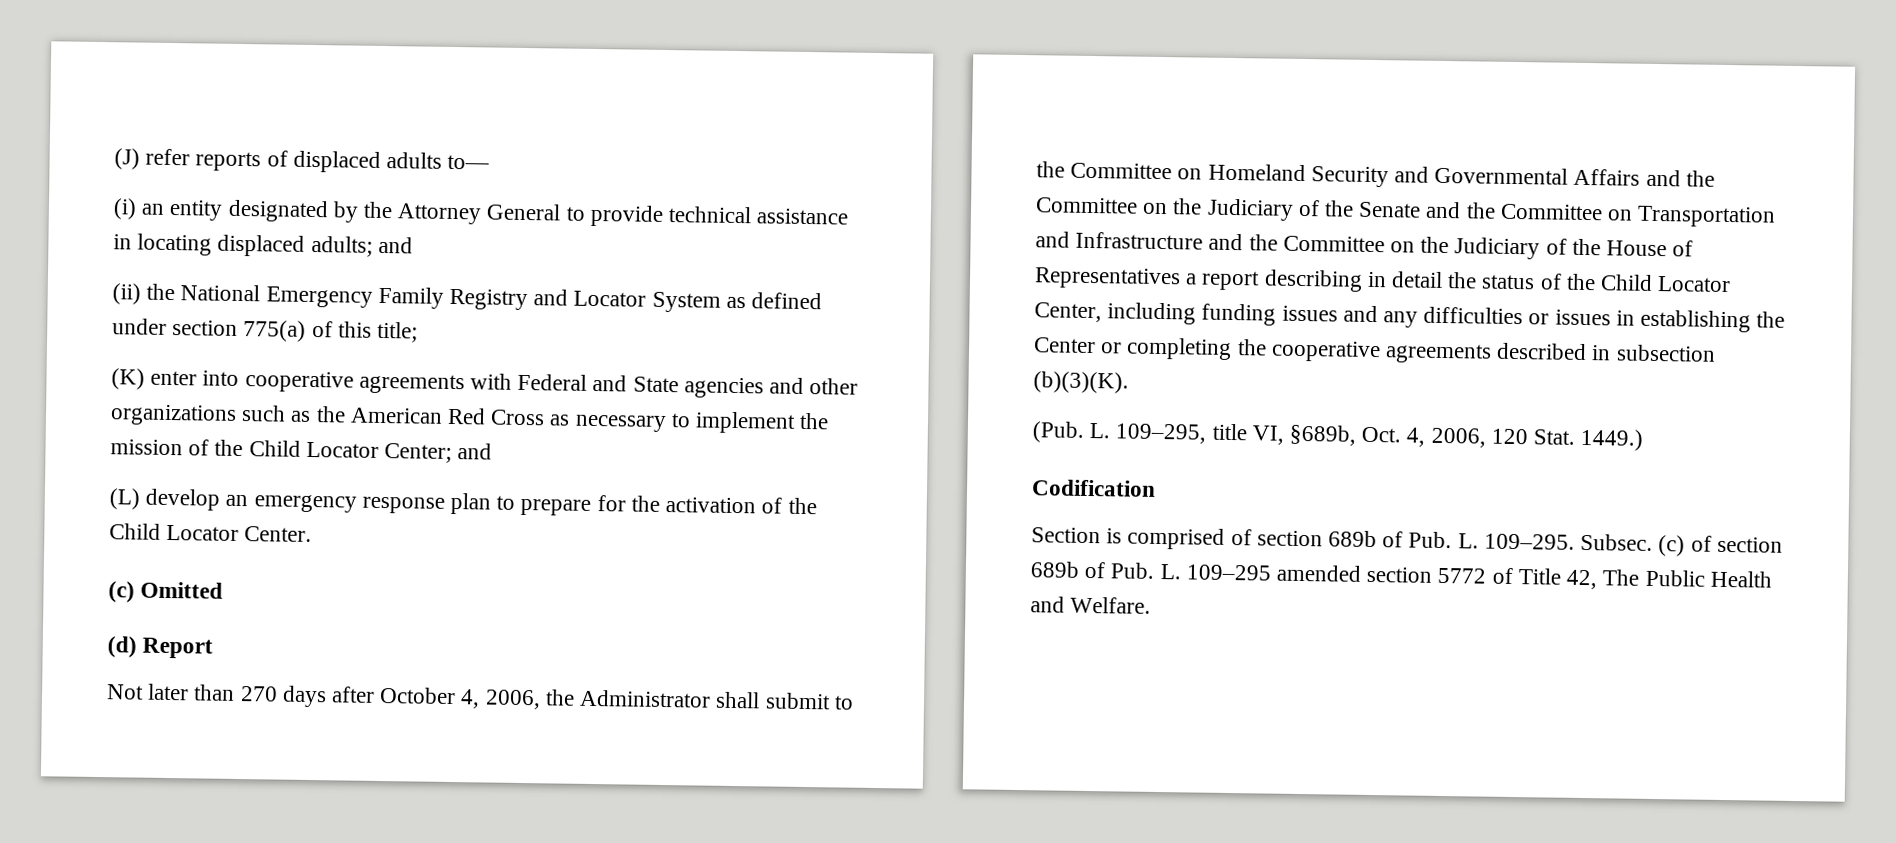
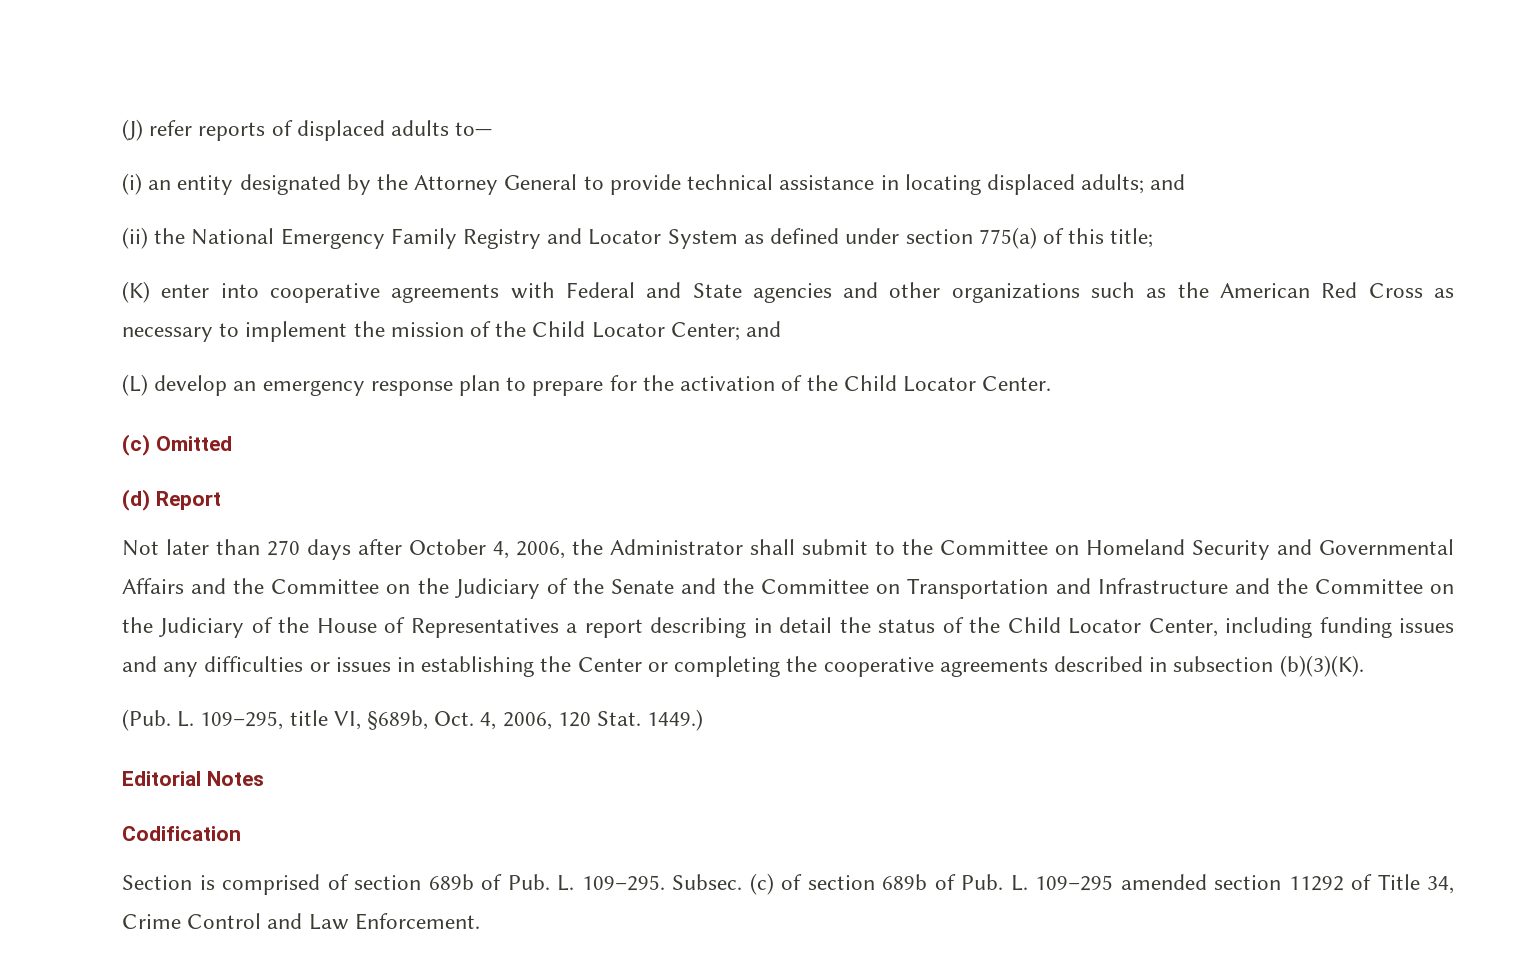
+ Editorial Notes
- (c) of section 689b of Pub. L. 109–295 amended section 5772 of Title 42, The Public Health and Welfare.
+ (c) of section 689b of Pub. L. 109–295 amended section 11292 of Title 34, Crime Control and Law Enforcement.

